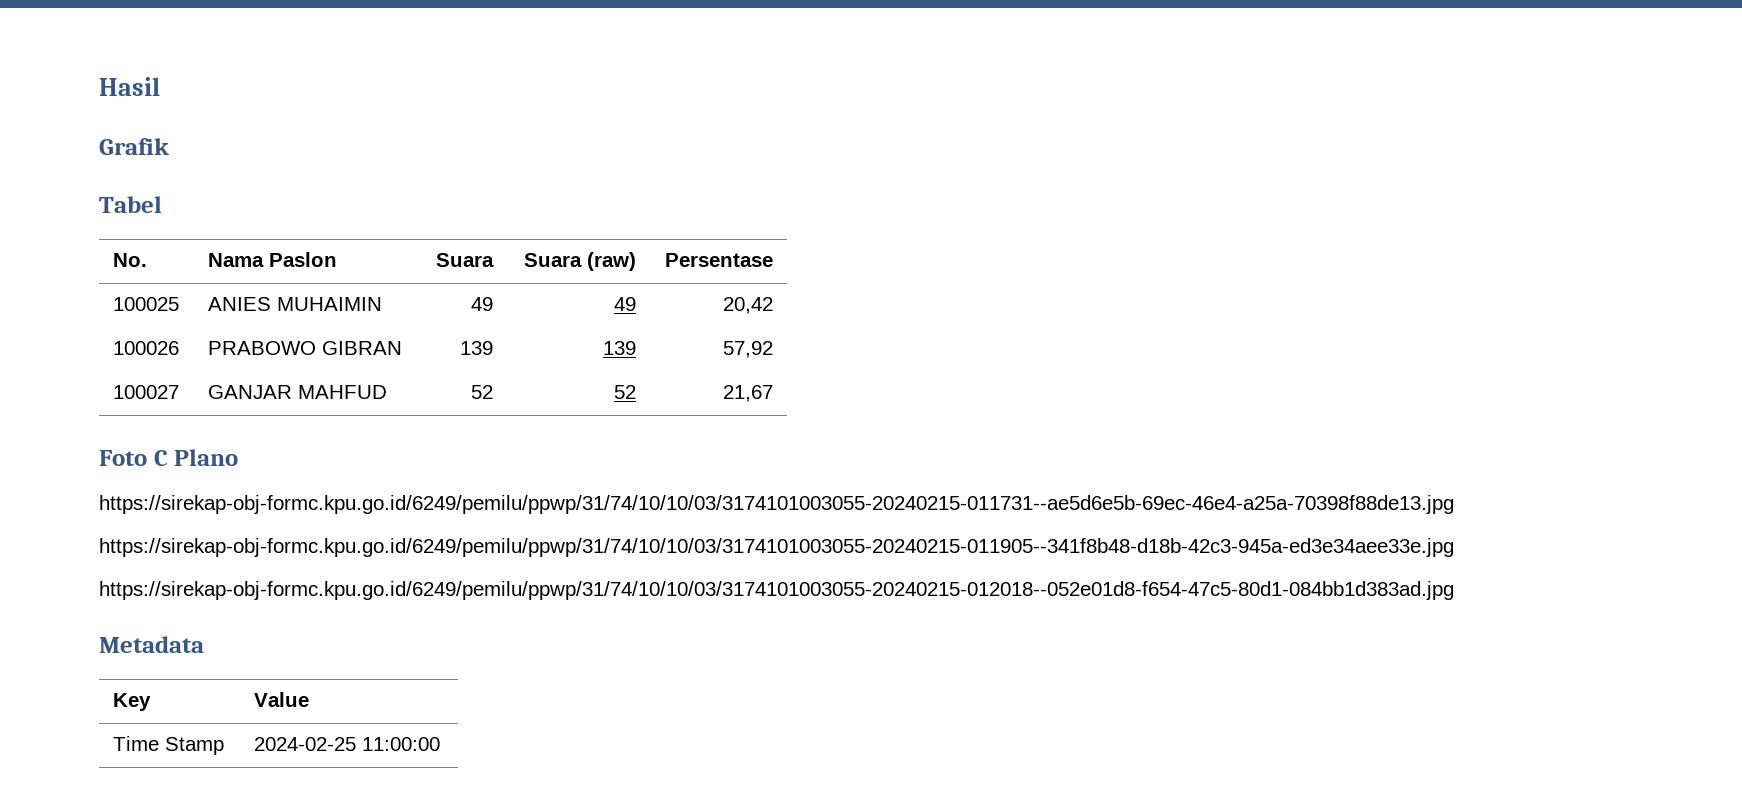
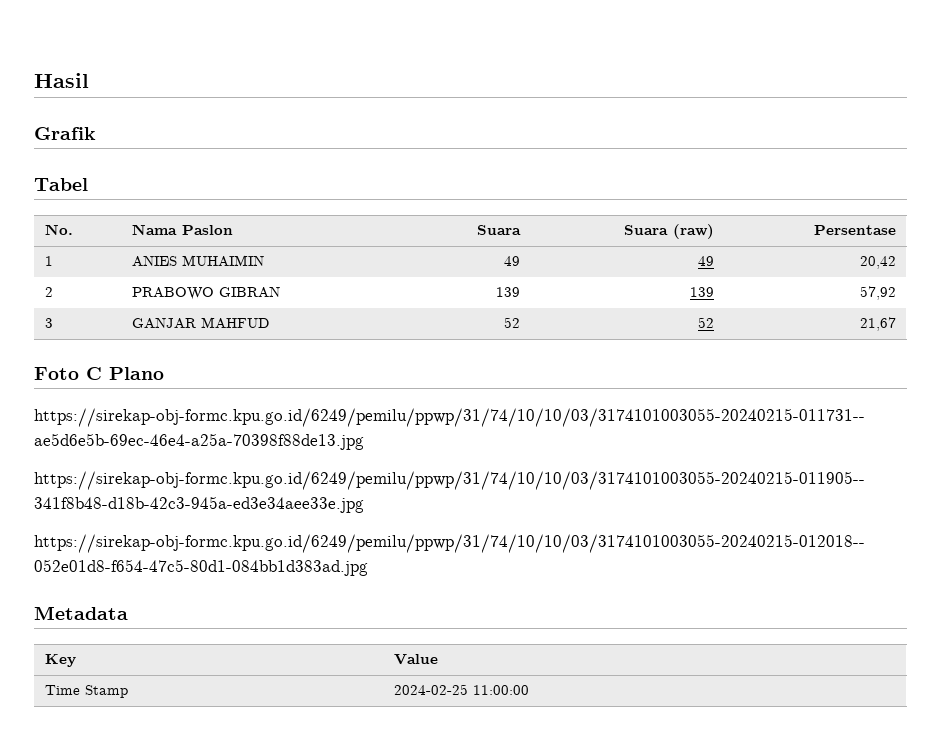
- 100025 | ANIES MUHAIMIN | 49 | 49 | 20,42
+ 1 | ANIES MUHAIMIN | 49 | 49 | 20,42
- 100026 | PRABOWO GIBRAN | 139 | 139 | 57,92
+ 2 | PRABOWO GIBRAN | 139 | 139 | 57,92
- 100027 | GANJAR MAHFUD | 52 | 52 | 21,67
+ 3 | GANJAR MAHFUD | 52 | 52 | 21,67

